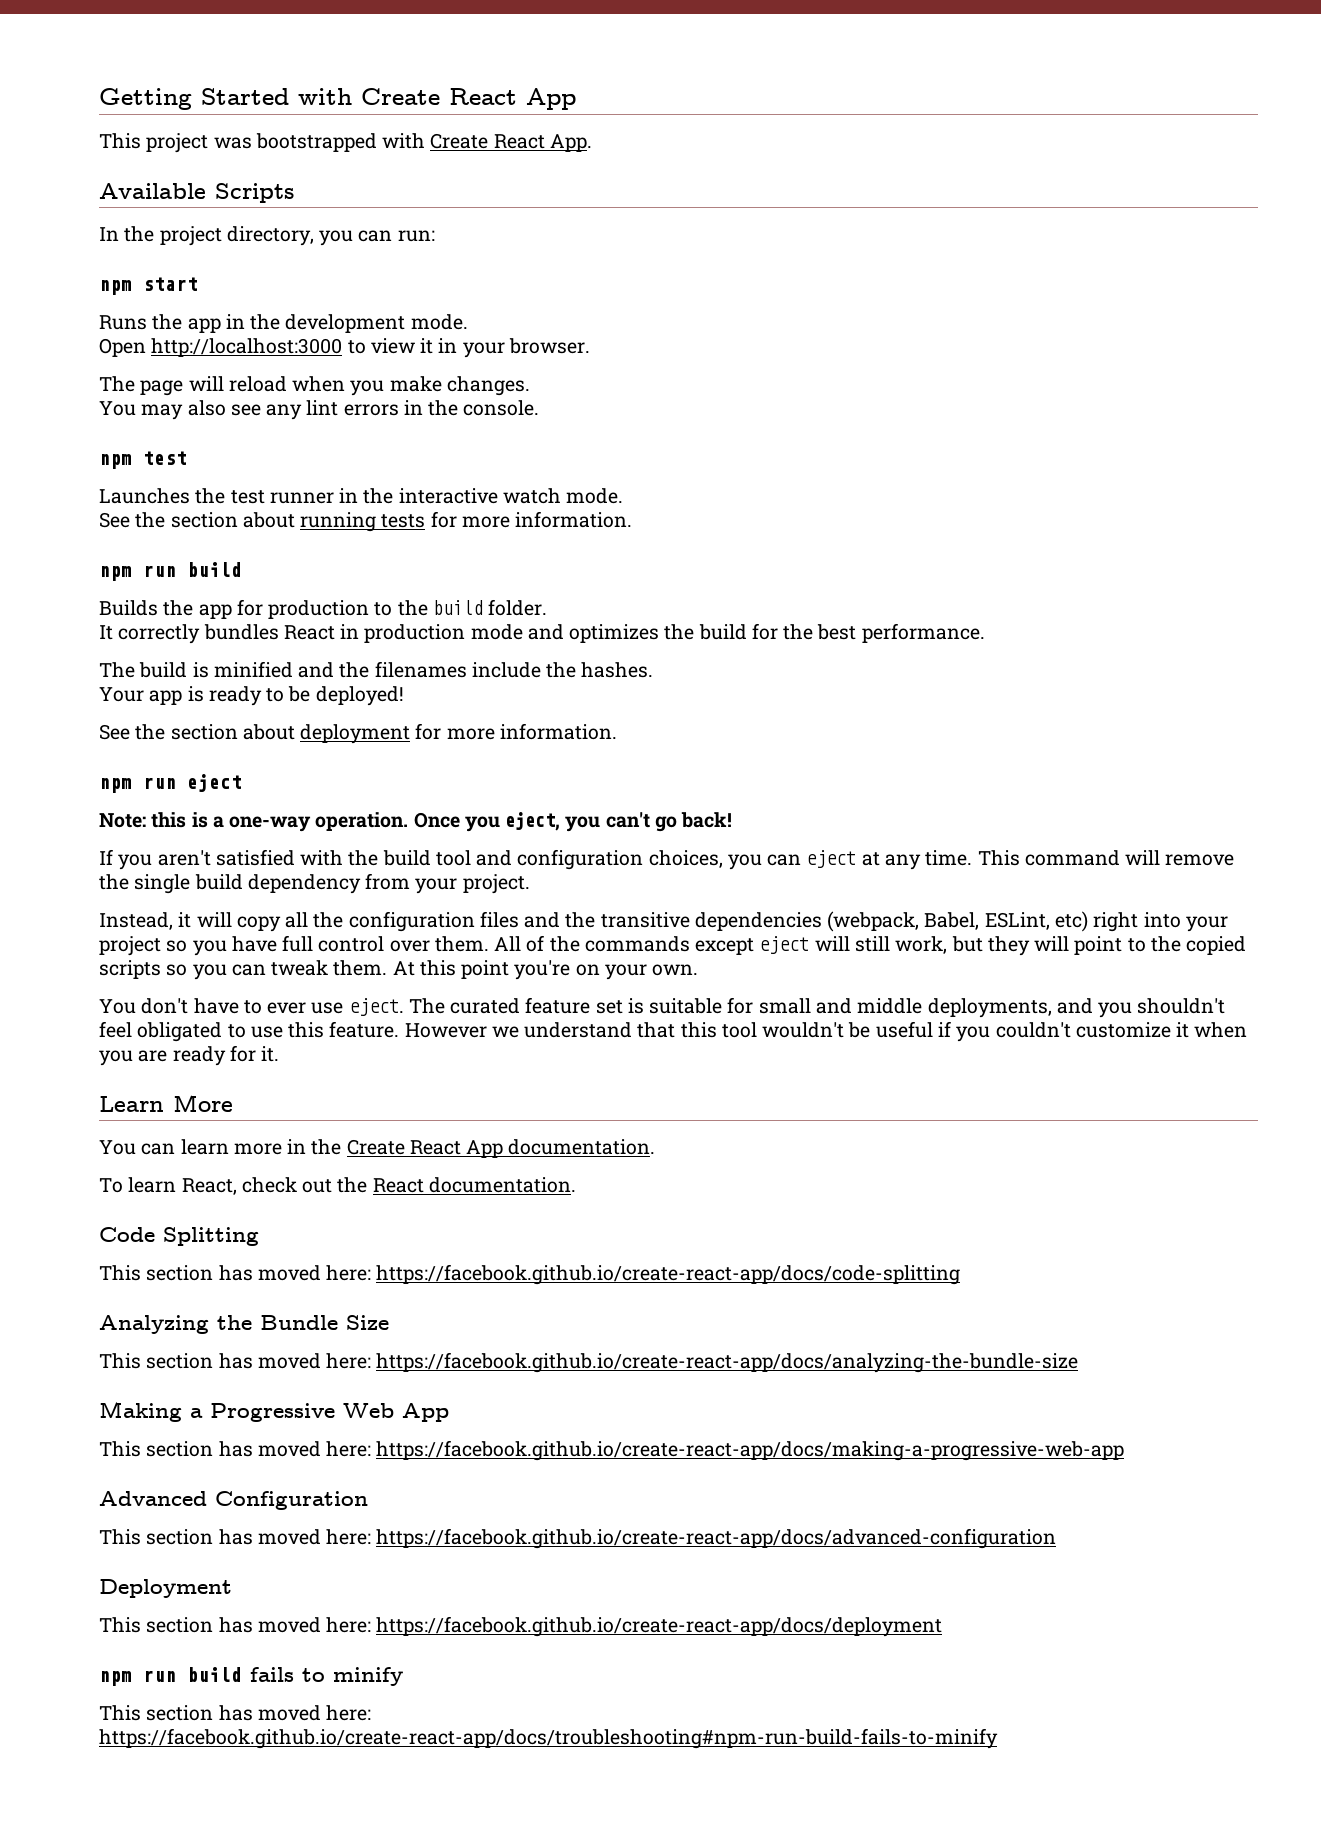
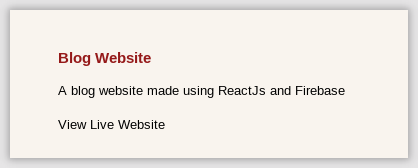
- Getting Started with Create React App
- This project was bootstrapped with Create React App.
- Available Scripts
- In the project directory, you can run:
- npm start
- Runs the app in the development mode.
- Open http://localhost:3000 to view it in your browser.
- The page will reload when you make changes.
- You may also see any lint errors in the console.
- npm test
- Launches the test runner in the interactive watch mode.
- See the section about running tests for more information.
- npm run build
- Builds the app for production to the build folder.
- It correctly bundles React in production mode and optimizes the build for the best performance.
- The build is minified and the filenames include the hashes.
- Your app is ready to be deployed!
- See the section about deployment for more information.
- npm run eject
- Note: this is a one-way operation. Once you eject, you can't go back!
- If you aren't satisfied with the build tool and configuration choices, you can eject at any time. This command will remove the single build dependency from your project.
- Instead, it will copy all the configuration files and the transitive dependencies (webpack, Babel, ESLint, etc) right into your project so you have full control over them. All of the commands except eject will still work, but they will point to the copied scripts so you can tweak them. At this point you're on your own.
- You don't have to ever use eject. The curated feature set is suitable for small and middle deployments, and you shouldn't feel obligated to use this feature. However we understand that this tool wouldn't be useful if you couldn't customize it when you are ready for it.
- Learn More
- You can learn more in the Create React App documentation.
- To learn React, check out the React documentation.
- Code Splitting
- This section has moved here: https://facebook.github.io/create-react-app/docs/code-splitting
- Analyzing the Bundle Size
- This section has moved here: https://facebook.github.io/create-react-app/docs/analyzing-the-bundle-size
- Making a Progressive Web App
- This section has moved here: https://facebook.github.io/create-react-app/docs/making-a-progressive-web-app
- Advanced Configuration
- This section has moved here: https://facebook.github.io/create-react-app/docs/advanced-configuration
- Deployment
- This section has moved here: https://facebook.github.io/create-react-app/docs/deployment
- npm run build fails to minify
- This section has moved here: https://facebook.github.io/create-react-app/docs/troubleshooting#npm-run-build-fails-to-minify
+ Blog Website
+ A blog website made using ReactJs and Firebase
+ View Live Website

